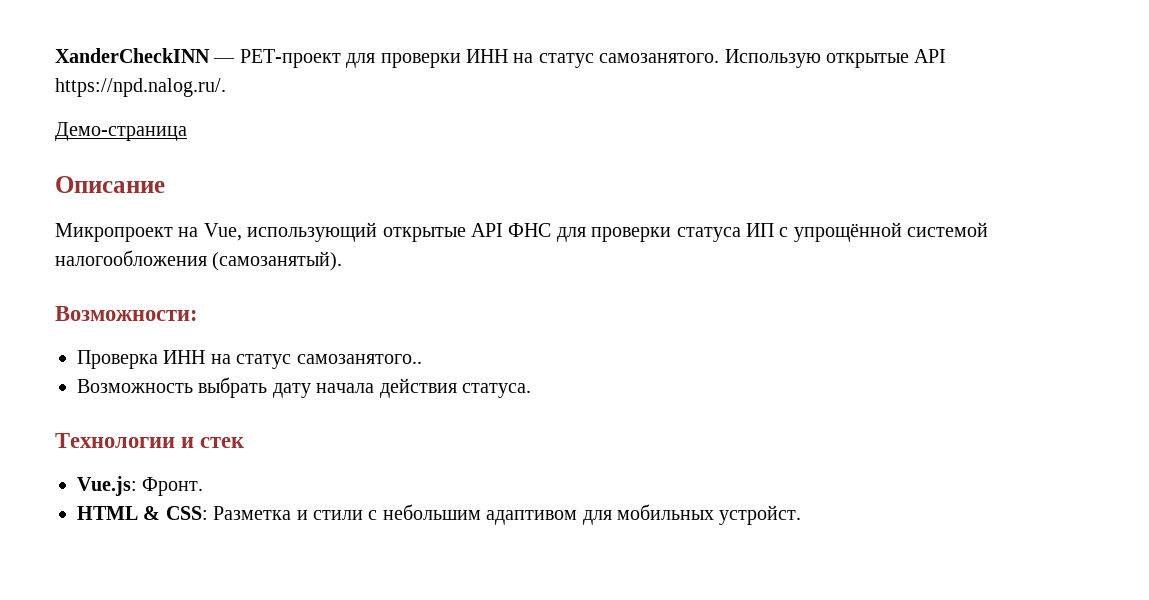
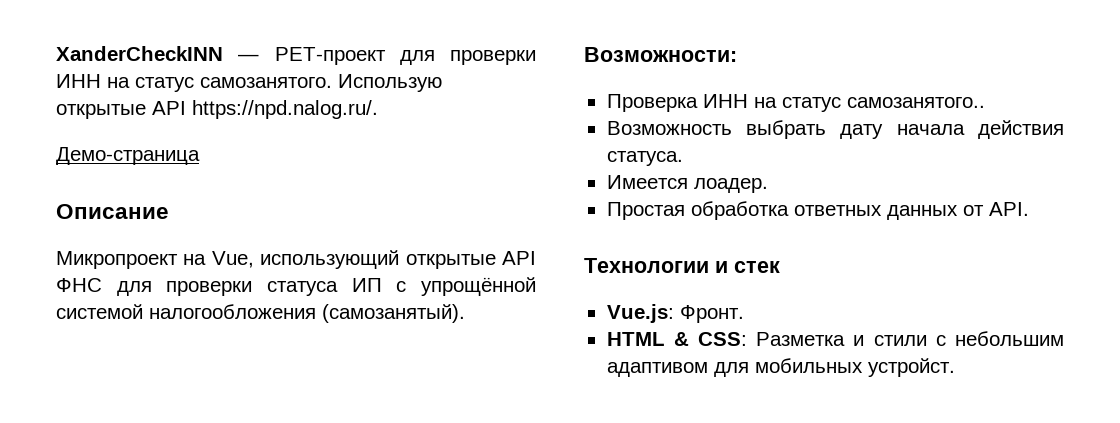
+ Имеется лоадер.
+ Простая обработка ответных данных от API.

